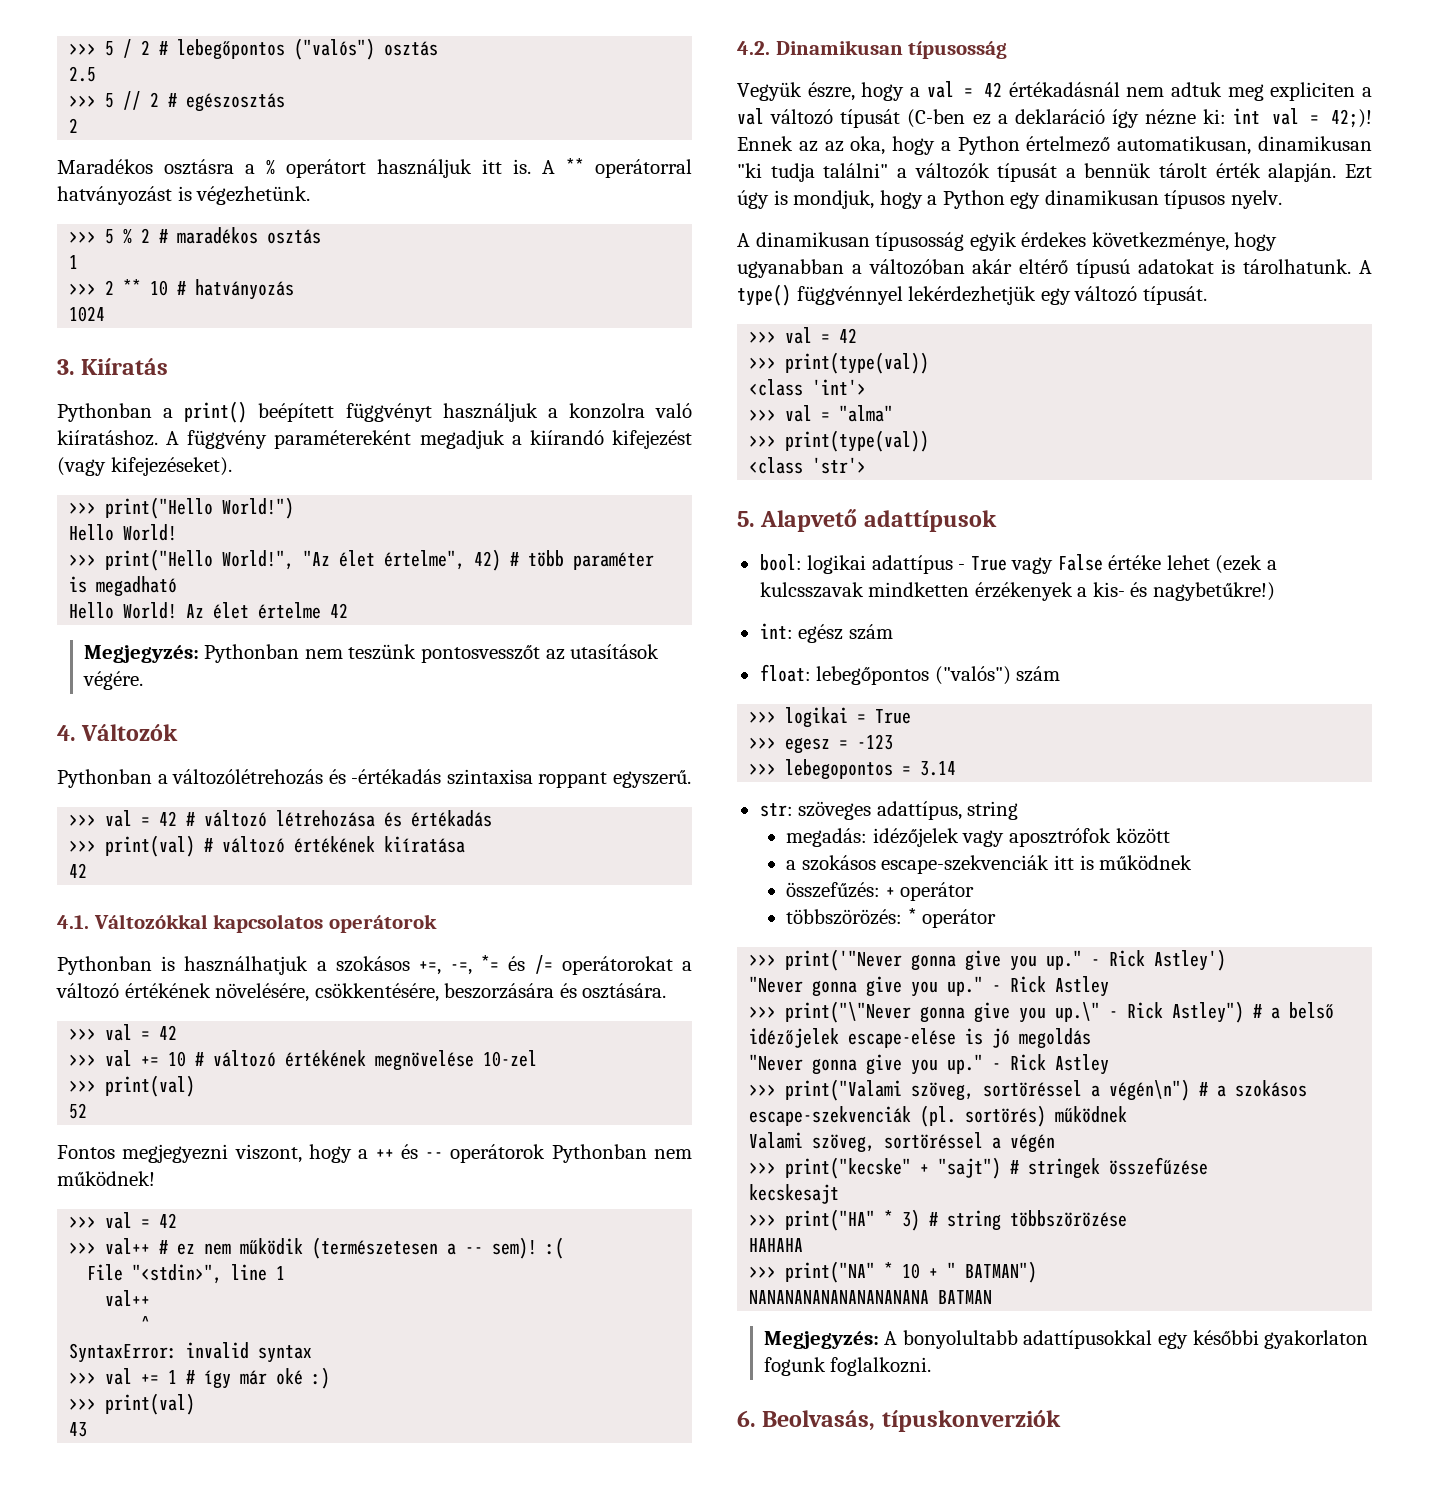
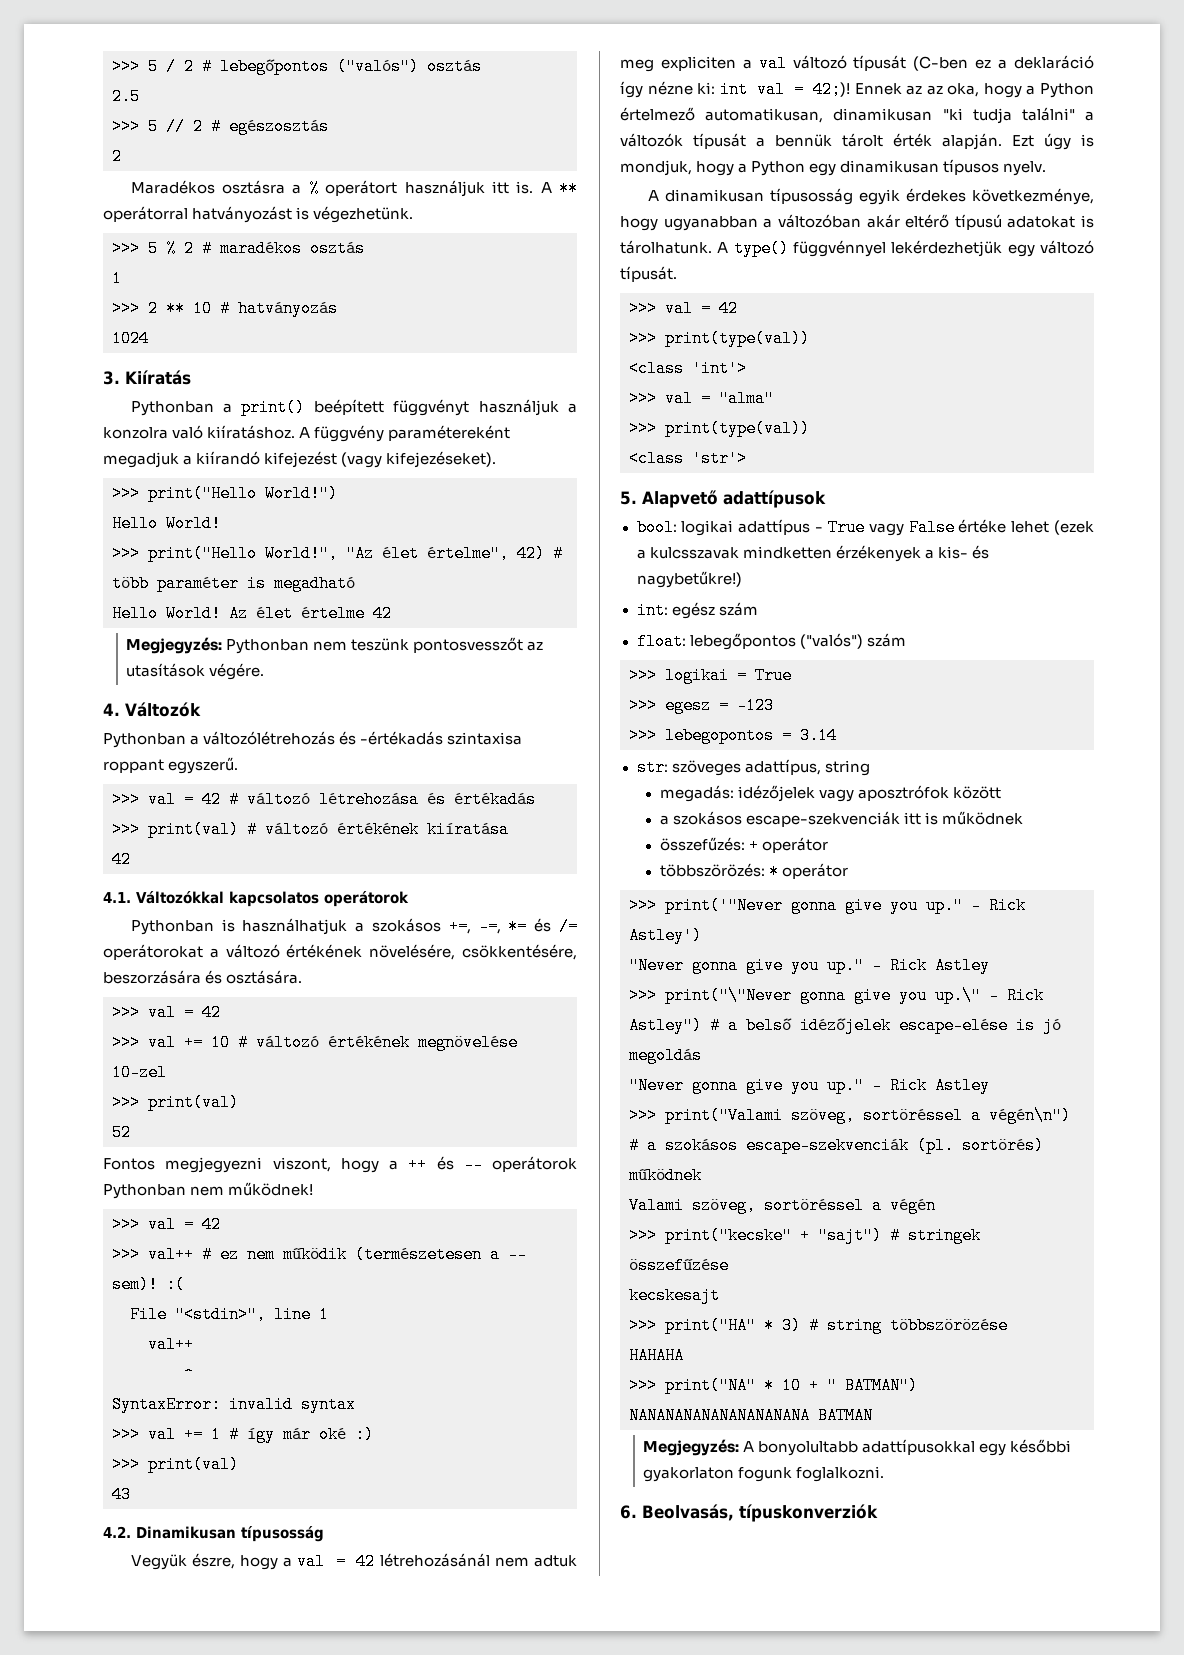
- Vegyük észre, hogy a val = 42 értékadásnál nem adtuk meg expliciten a val változó típusát (C-ben ez a deklaráció így nézne ki: int val = 42;)!
+ Vegyük észre, hogy a val = 42 létrehozásánál nem adtuk meg expliciten a val változó típusát (C-ben ez a deklaráció így nézne ki: int val = 42;)!

